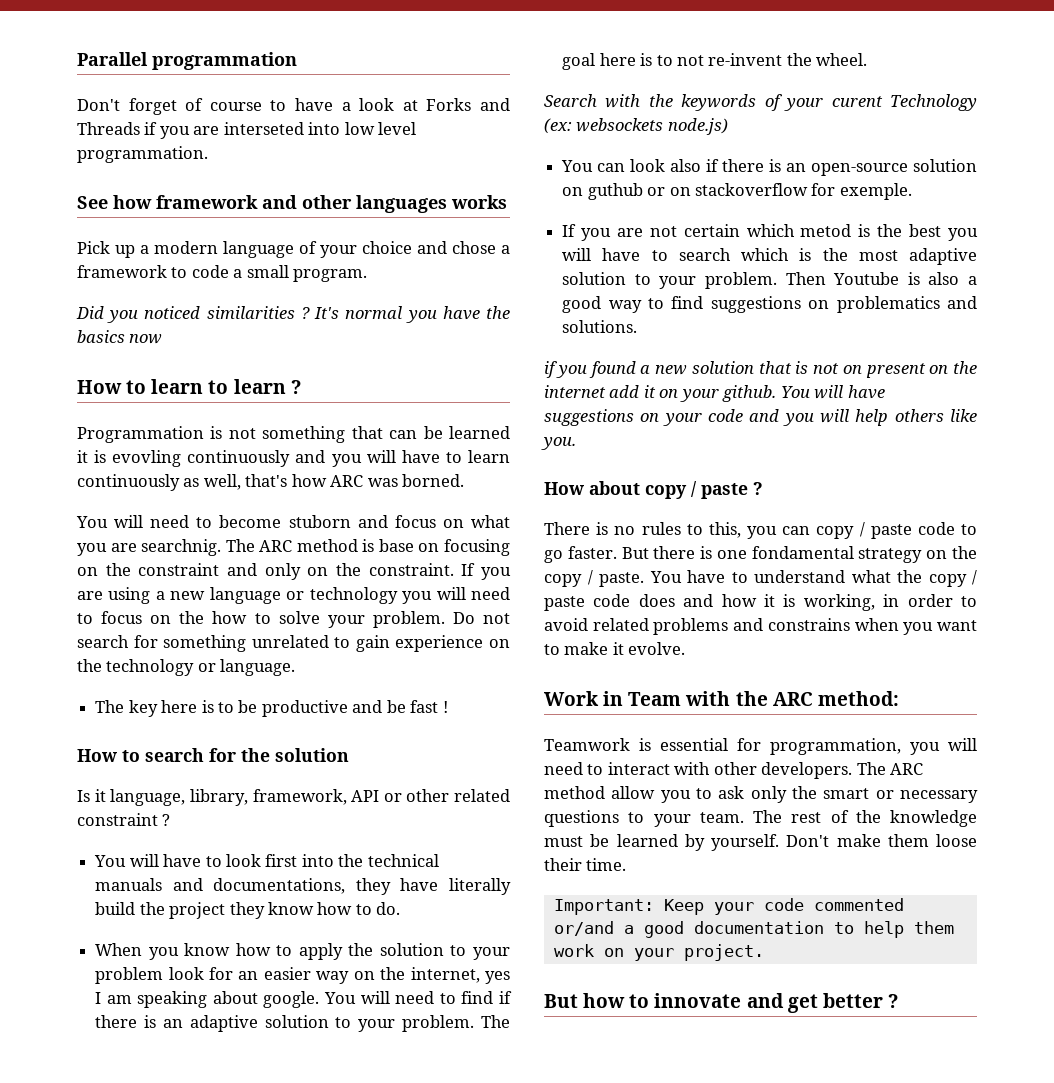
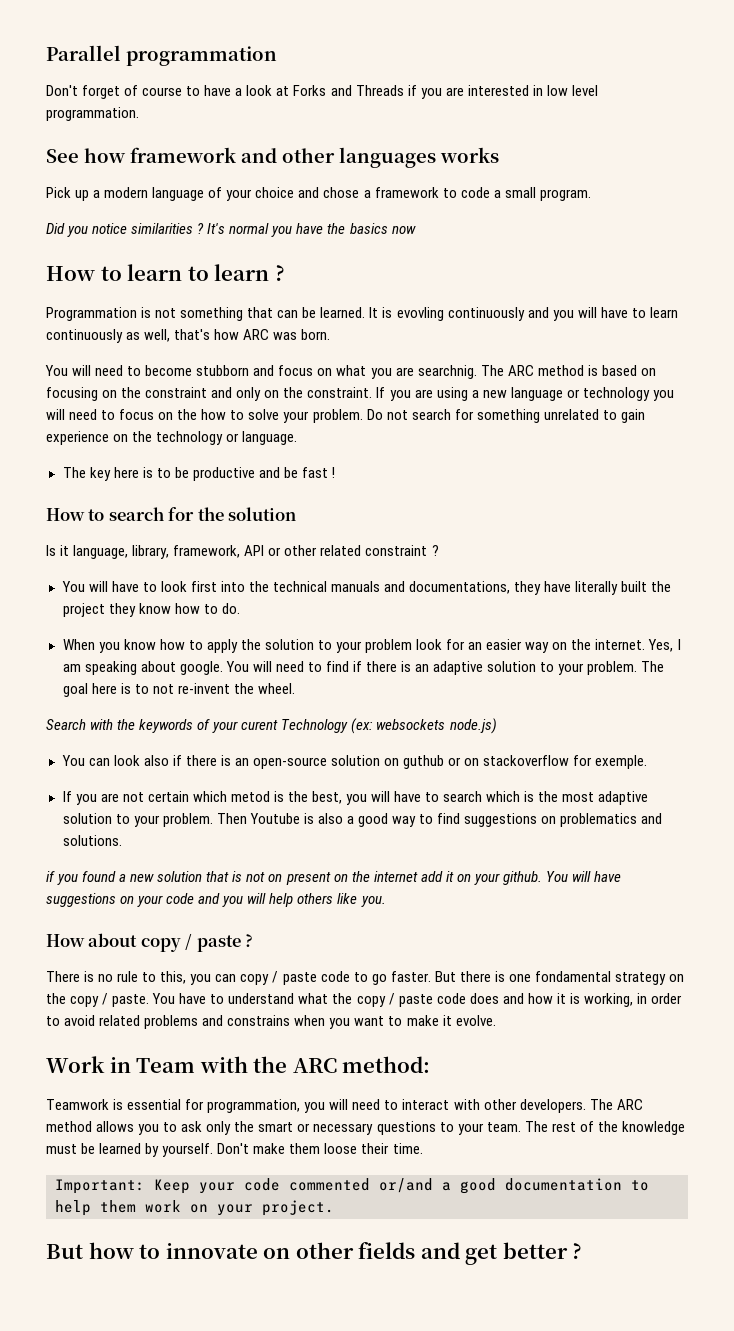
- Don't forget of course to have a look at Forks and Threads if you are interseted into low level programmation.
+ Don't forget of course to have a look at Forks and Threads if you are interested in low level programmation.
- Did you noticed similarities ?
+ Did you notice similarities ?
- Programmation is not something that can be learned it is evovling continuously and you will have to learn continuously as well, that's how ARC was borned.
+ Programmation is not something that can be learned. It is evovling continuously and you will have to learn continuously as well, that's how ARC was born.
- You will need to become stuborn and focus on what you are searchnig.
+ You will need to become stubborn and focus on what you are searchnig.
- The ARC method is base on focusing on the constraint and only on the constraint.
+ The ARC method is based on focusing on the constraint and only on the constraint.
- You will have to look first into the technical manuals and documentations, they have literally build the project they know how to do.
+ You will have to look first into the technical manuals and documentations, they have literally built the project they know how to do.
- When you know how to apply the solution to your problem look for an easier way on the internet, yes I am speaking about google.
+ When you know how to apply the solution to your problem look for an easier way on the internet. Yes, I am speaking about google.
- If you are not certain which metod is the best you will have to search which is the most adaptive solution to your problem.
+ If you are not certain which metod is the best, you will have to search which is the most adaptive solution to your problem.
- There is no rules to this, you can copy / paste code to go faster.
+ There is no rule to this, you can copy / paste code to go faster.
- The ARC method allow you to ask only the smart or necessary questions to your team.
+ The ARC method allows you to ask only the smart or necessary questions to your team.
- But how to innovate and get better ?
+ But how to innovate on other fields and get better ?

